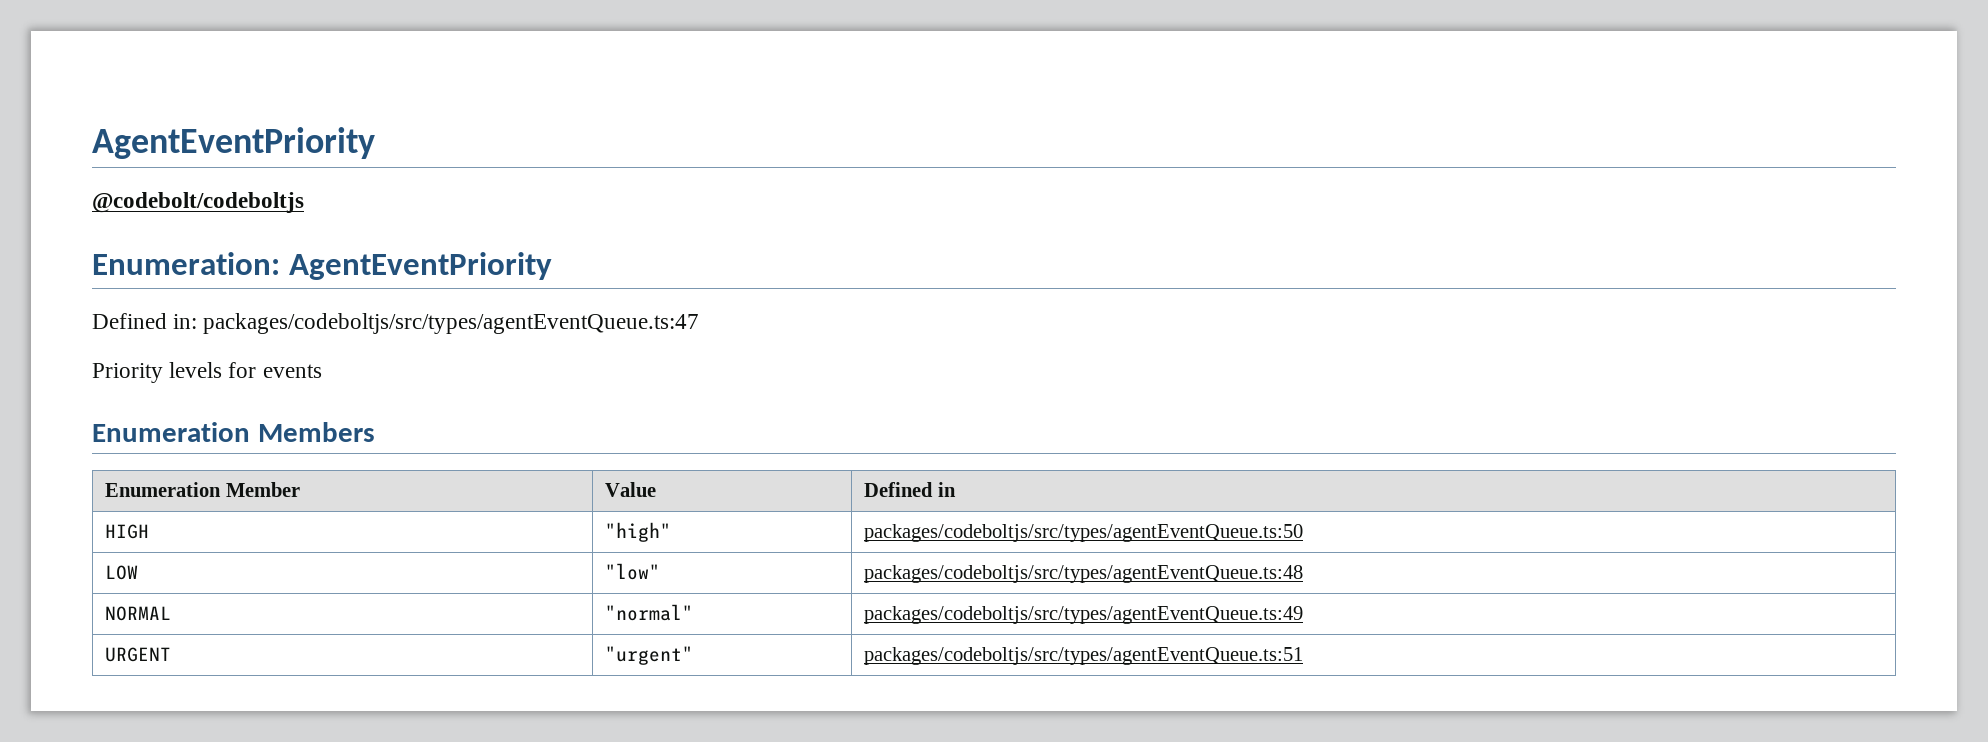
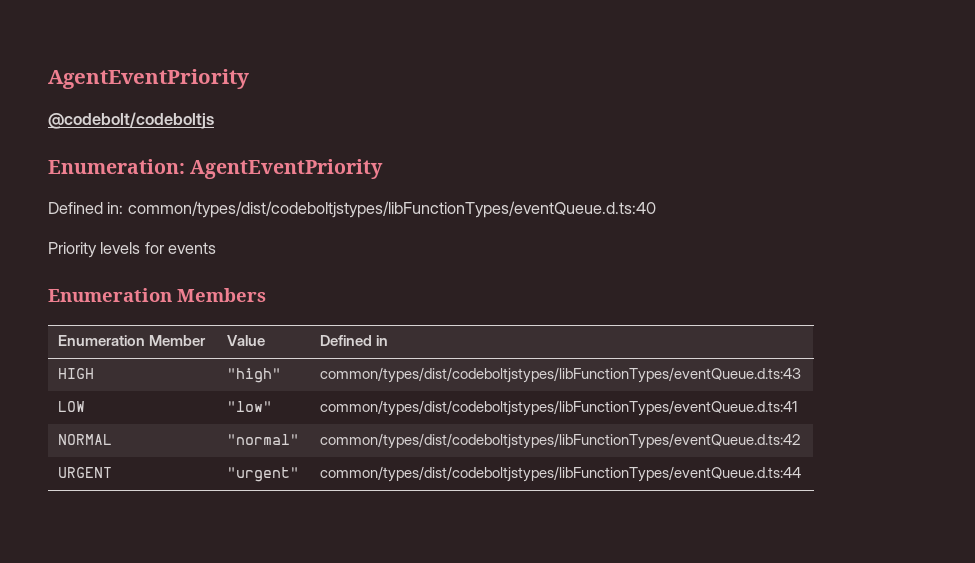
- Defined in: packages/codeboltjs/src/types/agentEventQueue.ts:47
+ Defined in: common/types/dist/codeboltjstypes/libFunctionTypes/eventQueue.d.ts:40
- HIGH | "high" | packages/codeboltjs/src/types/agentEventQueue.ts:50
+ HIGH | "high" | common/types/dist/codeboltjstypes/libFunctionTypes/eventQueue.d.ts:43
- LOW | "low" | packages/codeboltjs/src/types/agentEventQueue.ts:48
+ LOW | "low" | common/types/dist/codeboltjstypes/libFunctionTypes/eventQueue.d.ts:41
- NORMAL | "normal" | packages/codeboltjs/src/types/agentEventQueue.ts:49
+ NORMAL | "normal" | common/types/dist/codeboltjstypes/libFunctionTypes/eventQueue.d.ts:42
- URGENT | "urgent" | packages/codeboltjs/src/types/agentEventQueue.ts:51
+ URGENT | "urgent" | common/types/dist/codeboltjstypes/libFunctionTypes/eventQueue.d.ts:44

